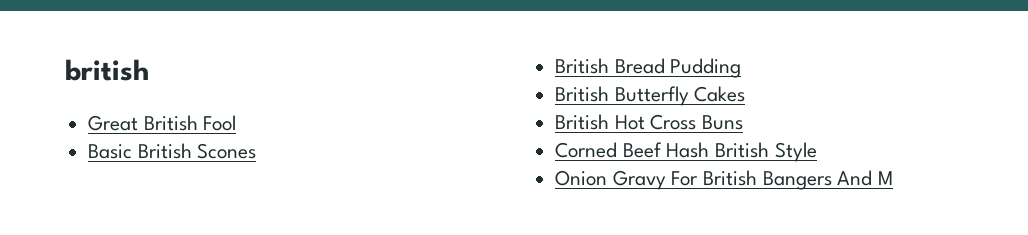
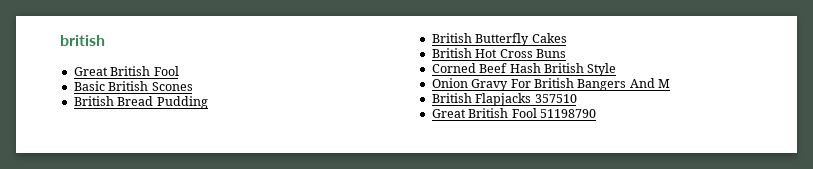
+ British Flapjacks 357510
+ Great British Fool 51198790

